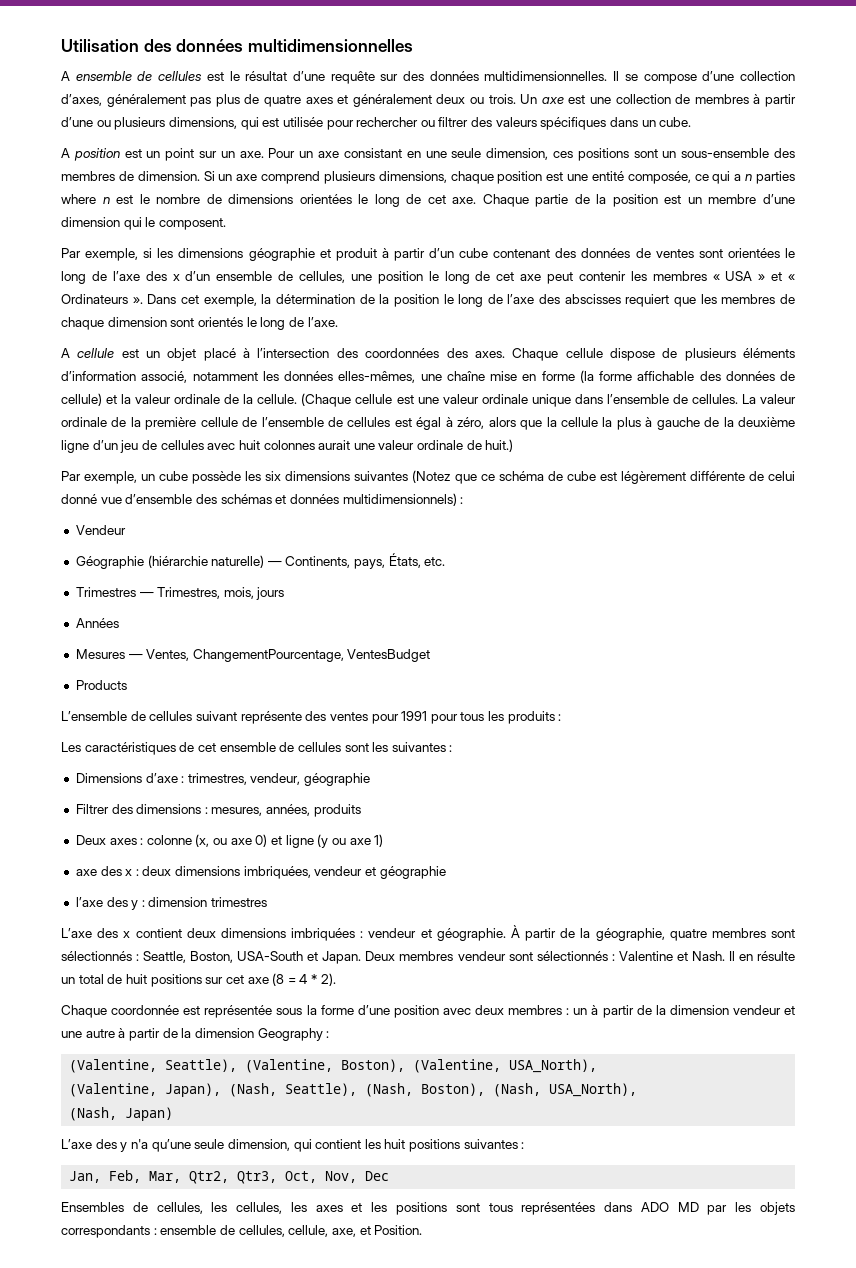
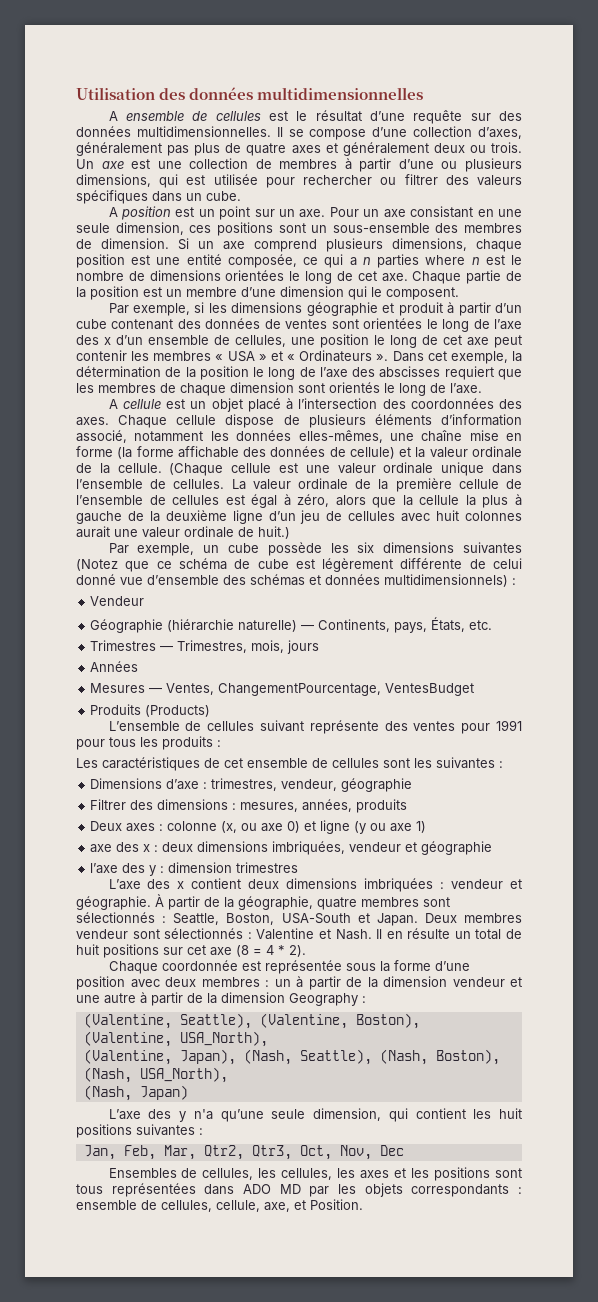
- Products
+ Produits (Products)

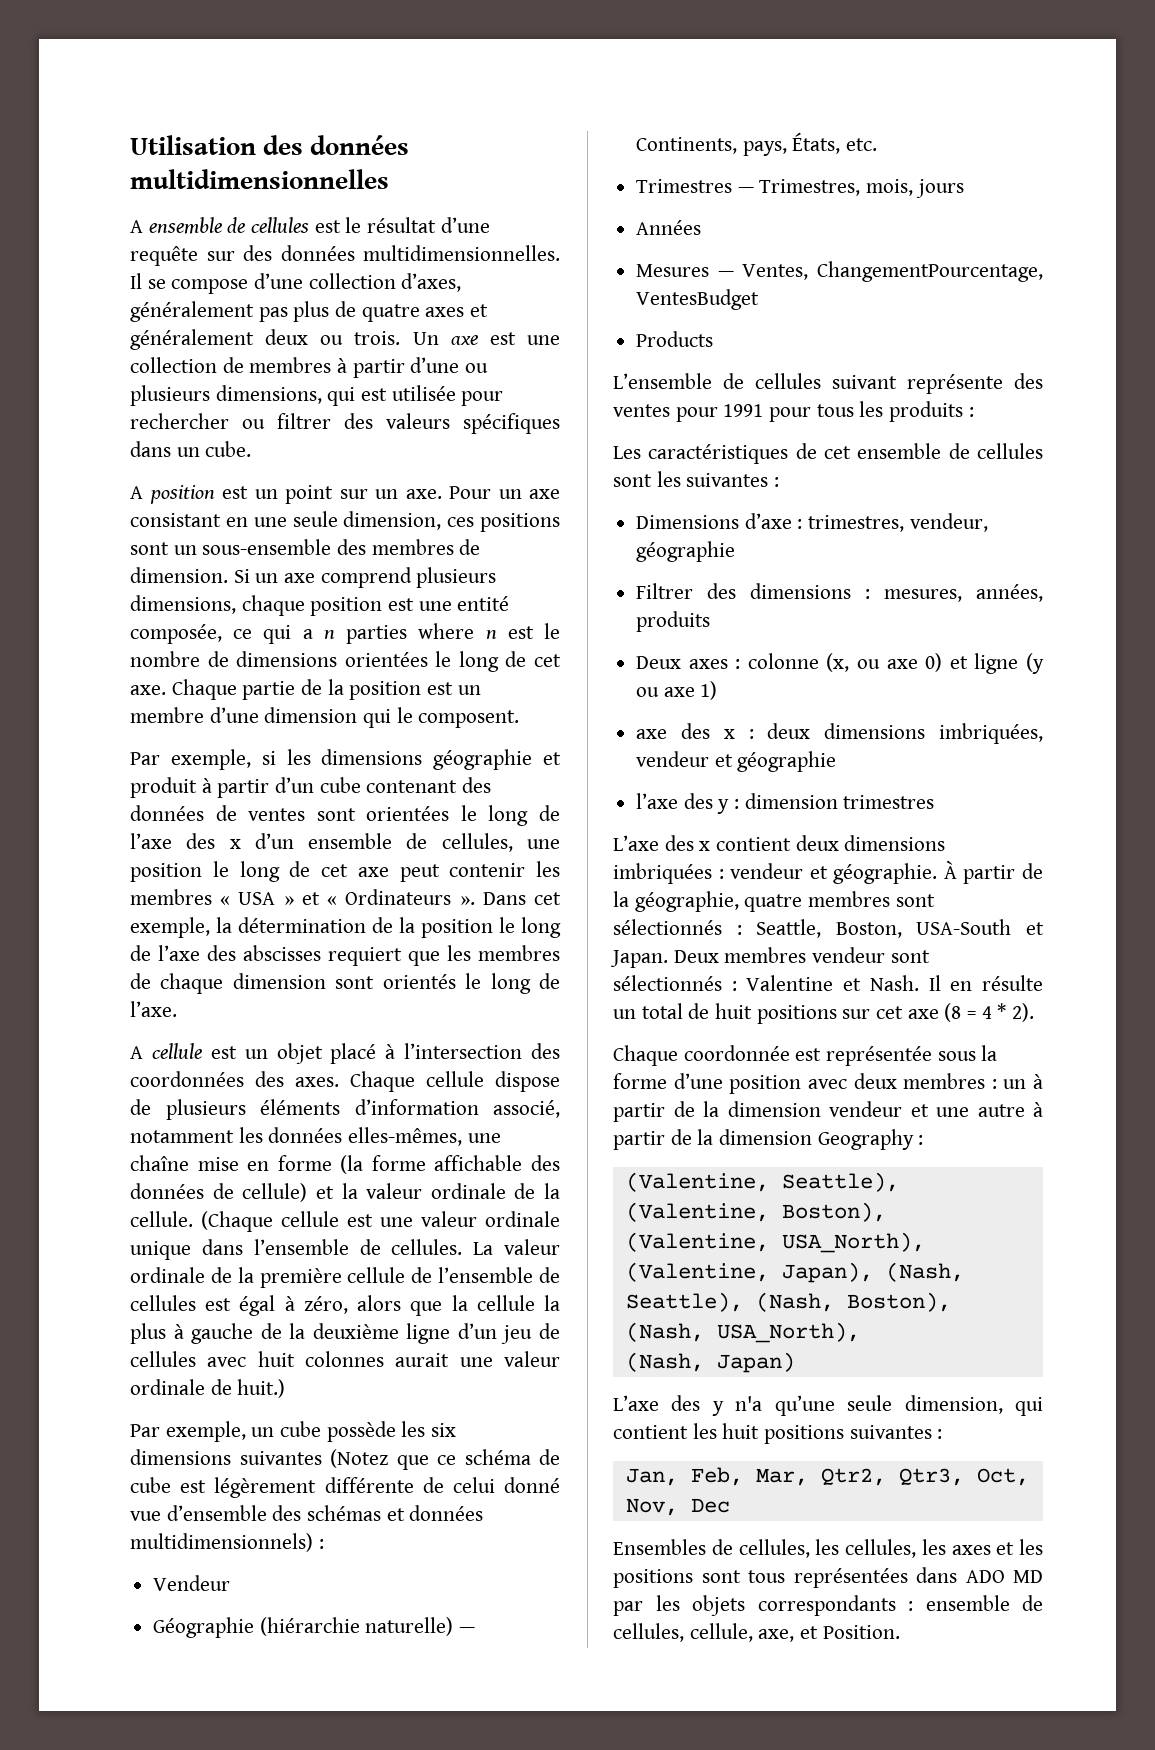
- Produits (Products)
+ Products

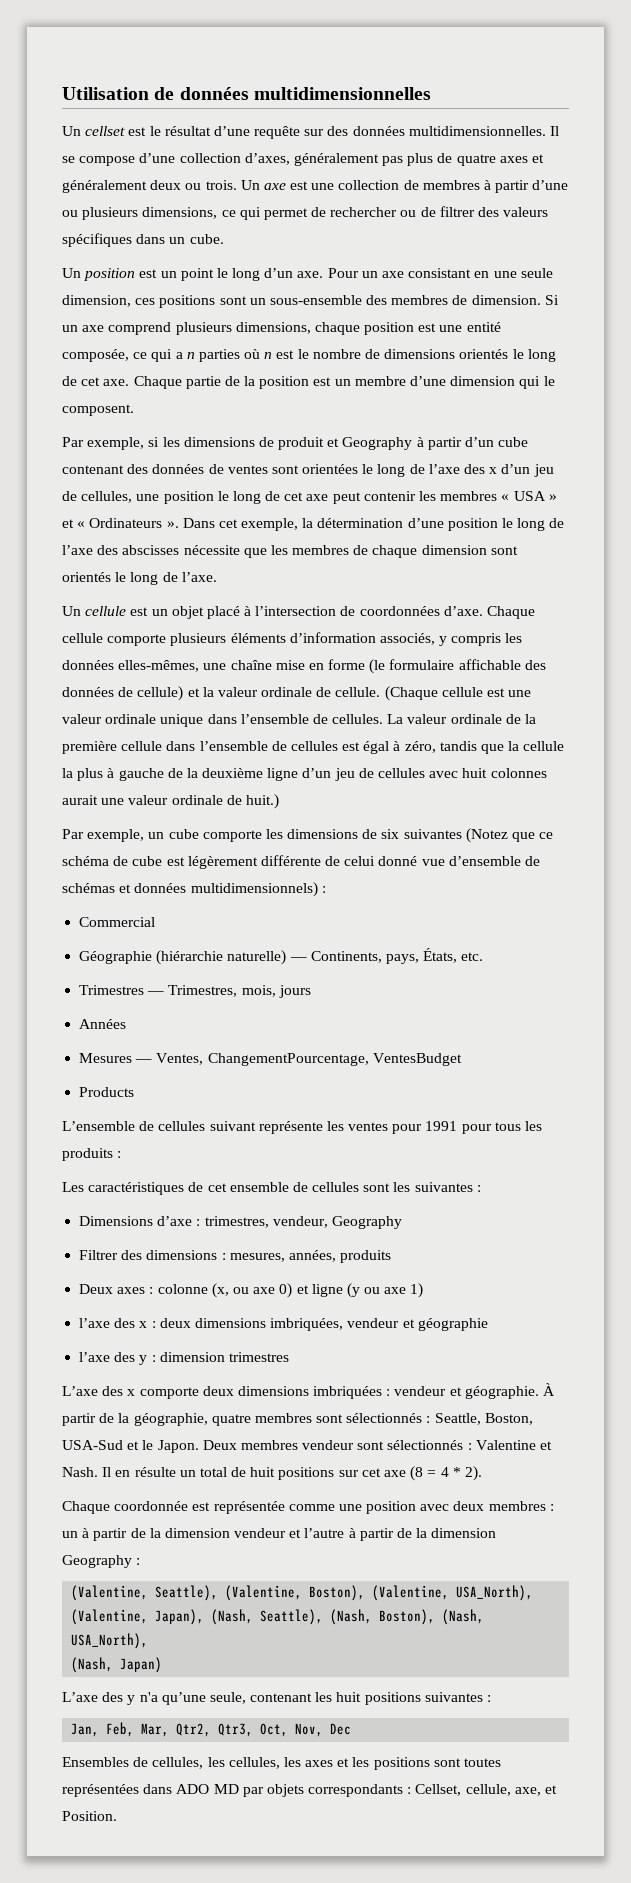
- Utilisation des données multidimensionnelles
+ Utilisation de données multidimensionnelles
- A ensemble de cellules est le résultat d’une requête sur des données multidimensionnelles.
+ Un cellset est le résultat d’une requête sur des données multidimensionnelles.
- Un axe est une collection de membres à partir d’une ou plusieurs dimensions, qui est utilisée pour rechercher ou filtrer des valeurs spécifiques dans un cube.
+ Un axe est une collection de membres à partir d’une ou plusieurs dimensions, ce qui permet de rechercher ou de filtrer des valeurs spécifiques dans un cube.
- A position est un point sur un axe.
+ Un position est un point le long d’un axe.
- Si un axe comprend plusieurs dimensions, chaque position est une entité composée, ce qui a n parties where n est le nombre de dimensions orientées le long de cet axe.
+ Si un axe comprend plusieurs dimensions, chaque position est une entité composée, ce qui a n parties où n est le nombre de dimensions orientés le long de cet axe.
- Par exemple, si les dimensions géographie et produit à partir d’un cube contenant des données de ventes sont orientées le long de l’axe des x d’un ensemble de cellules, une position le long de cet axe peut contenir les membres « USA » et « Ordinateurs ».
+ Par exemple, si les dimensions de produit et Geography à partir d’un cube contenant des données de ventes sont orientées le long de l’axe des x d’un jeu de cellules, une position le long de cet axe peut contenir les membres « USA » et « Ordinateurs ».
- Dans cet exemple, la détermination de la position le long de l’axe des abscisses requiert que les membres de chaque dimension sont orientés le long de l’axe.
+ Dans cet exemple, la détermination d’une position le long de l’axe des abscisses nécessite que les membres de chaque dimension sont orientés le long de l’axe.
- A cellule est un objet placé à l’intersection des coordonnées des axes. Chaque cellule dispose de plusieurs éléments d’information associé, notamment les données elles-mêmes, une chaîne mise en forme (la forme affichable des données de cellule) et la valeur ordinale de la cellule.
+ Un cellule est un objet placé à l’intersection de coordonnées d’axe. Chaque cellule comporte plusieurs éléments d’information associés, y compris les données elles-mêmes, une chaîne mise en forme (le formulaire affichable des données de cellule) et la valeur ordinale de cellule.
- La valeur ordinale de la première cellule de l’ensemble de cellules est égal à zéro, alors que la cellule la plus à gauche de la deuxième ligne d’un jeu de cellules avec huit colonnes aurait une valeur ordinale de huit.)
+ La valeur ordinale de la première cellule dans l’ensemble de cellules est égal à zéro, tandis que la cellule la plus à gauche de la deuxième ligne d’un jeu de cellules avec huit colonnes aurait une valeur ordinale de huit.)
- Par exemple, un cube possède les six dimensions suivantes (Notez que ce schéma de cube est légèrement différente de celui donné vue d’ensemble des schémas et données multidimensionnels) :
+ Par exemple, un cube comporte les dimensions de six suivantes (Notez que ce schéma de cube est légèrement différente de celui donné vue d’ensemble de schémas et données multidimensionnels) :
- Vendeur
+ Commercial
- L’ensemble de cellules suivant représente des ventes pour 1991 pour tous les produits :
+ L’ensemble de cellules suivant représente les ventes pour 1991 pour tous les produits :
- Dimensions d’axe : trimestres, vendeur, géographie
+ Dimensions d’axe : trimestres, vendeur, Geography
- axe des x : deux dimensions imbriquées, vendeur et géographie
+ l’axe des x : deux dimensions imbriquées, vendeur et géographie
- L’axe des x contient deux dimensions imbriquées : vendeur et géographie.
+ L’axe des x comporte deux dimensions imbriquées : vendeur et géographie.
- À partir de la géographie, quatre membres sont sélectionnés : Seattle, Boston, USA-South et Japan.
+ À partir de la géographie, quatre membres sont sélectionnés : Seattle, Boston, USA-Sud et le Japon.
- Chaque coordonnée est représentée sous la forme d’une position avec deux membres : un à partir de la dimension vendeur et une autre à partir de la dimension Geography :
+ Chaque coordonnée est représentée comme une position avec deux membres : un à partir de la dimension vendeur et l’autre à partir de la dimension Geography :
- L’axe des y n'a qu’une seule dimension, qui contient les huit positions suivantes :
+ L’axe des y n'a qu’une seule, contenant les huit positions suivantes :
- Ensembles de cellules, les cellules, les axes et les positions sont tous représentées dans ADO MD par les objets correspondants : ensemble de cellules, cellule, axe, et Position.
+ Ensembles de cellules, les cellules, les axes et les positions sont toutes représentées dans ADO MD par objets correspondants : Cellset, cellule, axe, et Position.

